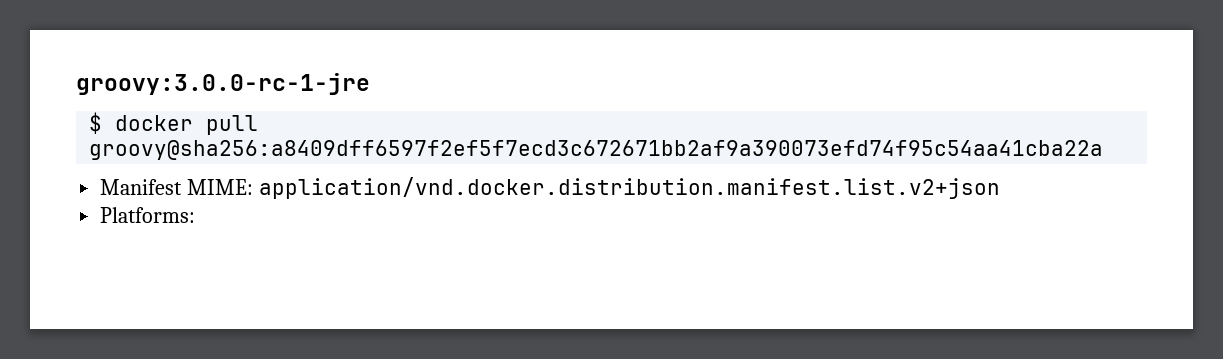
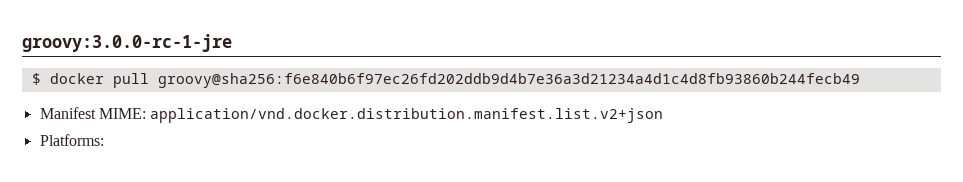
- $ docker pull groovy@sha256:a8409dff6597f2ef5f7ecd3c672671bb2af9a390073efd74f95c54aa41cba22a
+ $ docker pull groovy@sha256:f6e840b6f97ec26fd202ddb9d4b7e36a3d21234a4d1c4d8fb93860b244fecb49

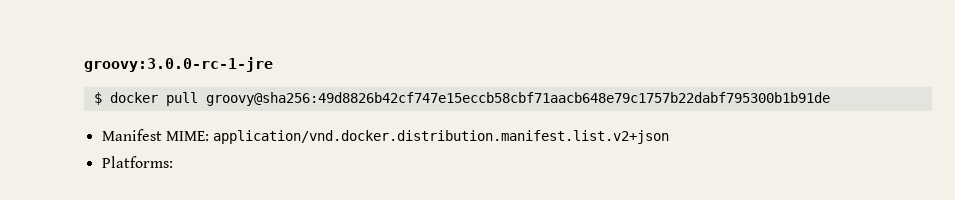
- $ docker pull groovy@sha256:f6e840b6f97ec26fd202ddb9d4b7e36a3d21234a4d1c4d8fb93860b244fecb49
+ $ docker pull groovy@sha256:49d8826b42cf747e15eccb58cbf71aacb648e79c1757b22dabf795300b1b91de

